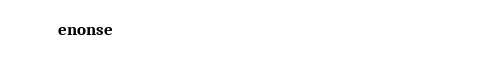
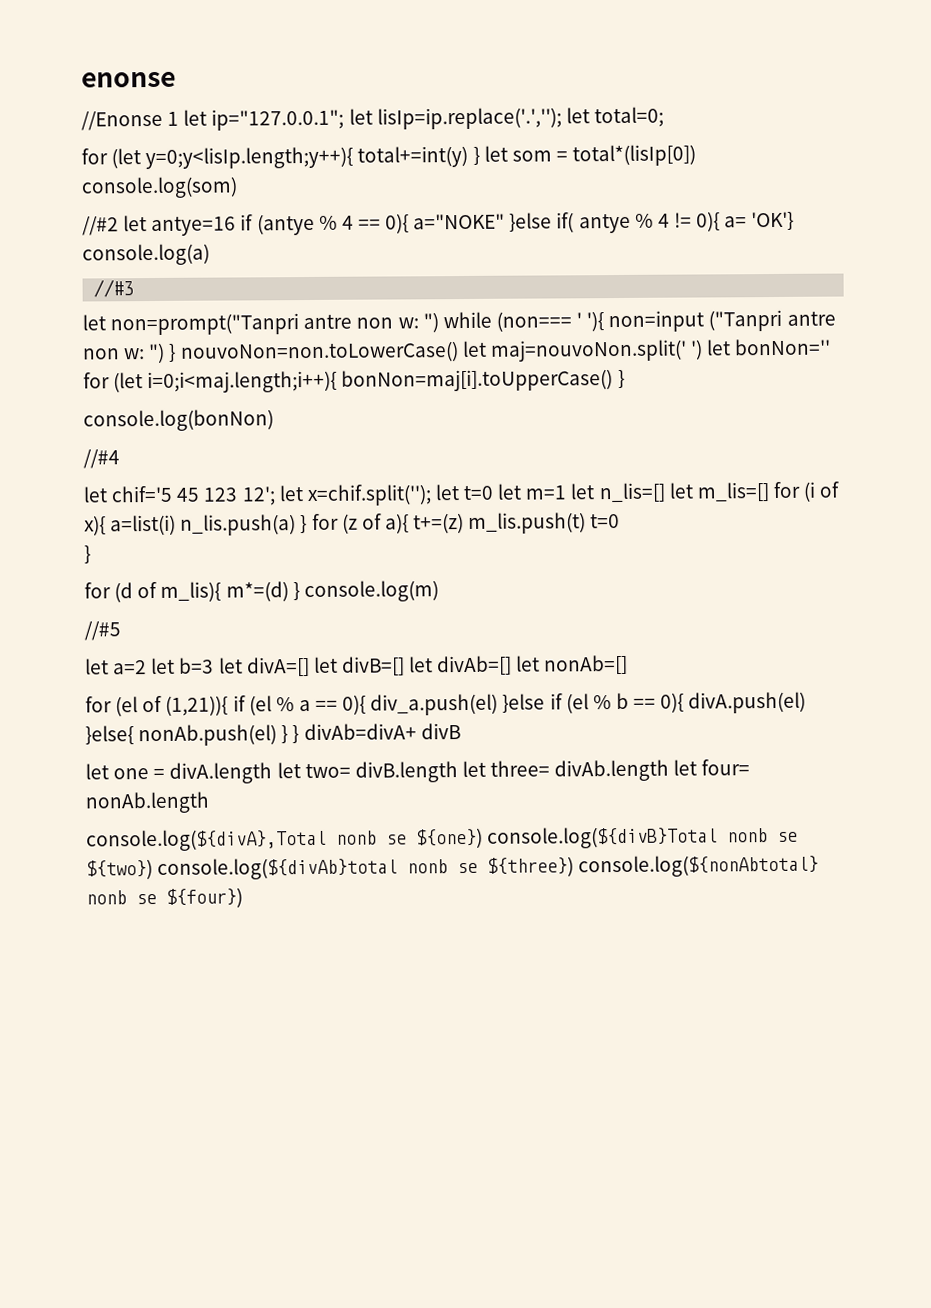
+ //Enonse 1 let ip="127.0.0.1"; let lisIp=ip.replace('.',''); let total=0;
+ for (let y=0;y<lisIp.length;y++){ total+=int(y) } let som = total*(lisIp[0]) console.log(som)
+ //#2 let antye=16 if (antye % 4 == 0){ a="NOKE" }else if( antye % 4 != 0){ a= 'OK'} console.log(a)
+ //#3
+ let non=prompt("Tanpri antre non w: ") while (non=== ' '){ non=input ("Tanpri antre non w: ") } nouvoNon=non.toLowerCase() let maj=nouvoNon.split(' ') let bonNon='' for (let i=0;i<maj.length;i++){ bonNon=maj[i].toUpperCase() }
+ console.log(bonNon)
+ //#4
+ let chif='5 45 123 12'; let x=chif.split(''); let t=0 let m=1 let n_lis=[] let m_lis=[] for (i of x){ a=list(i) n_lis.push(a) } for (z of a){ t+=(z) m_lis.push(t) t=0
+ }
+ for (d of m_lis){ m*=(d) } console.log(m)
+ //#5
+ let a=2 let b=3 let divA=[] let divB=[] let divAb=[] let nonAb=[]
+ for (el of (1,21)){ if (el % a == 0){ div_a.push(el) }else if (el % b == 0){ divA.push(el) }else{ nonAb.push(el) } } divAb=divA+ divB
+ let one = divA.length let two= divB.length let three= divAb.length let four= nonAb.length
+ console.log(${divA},Total nonb se ${one}) console.log(${divB}Total nonb se ${two}) console.log(${divAb}total nonb se ${three}) console.log(${nonAbtotal} nonb se ${four})

